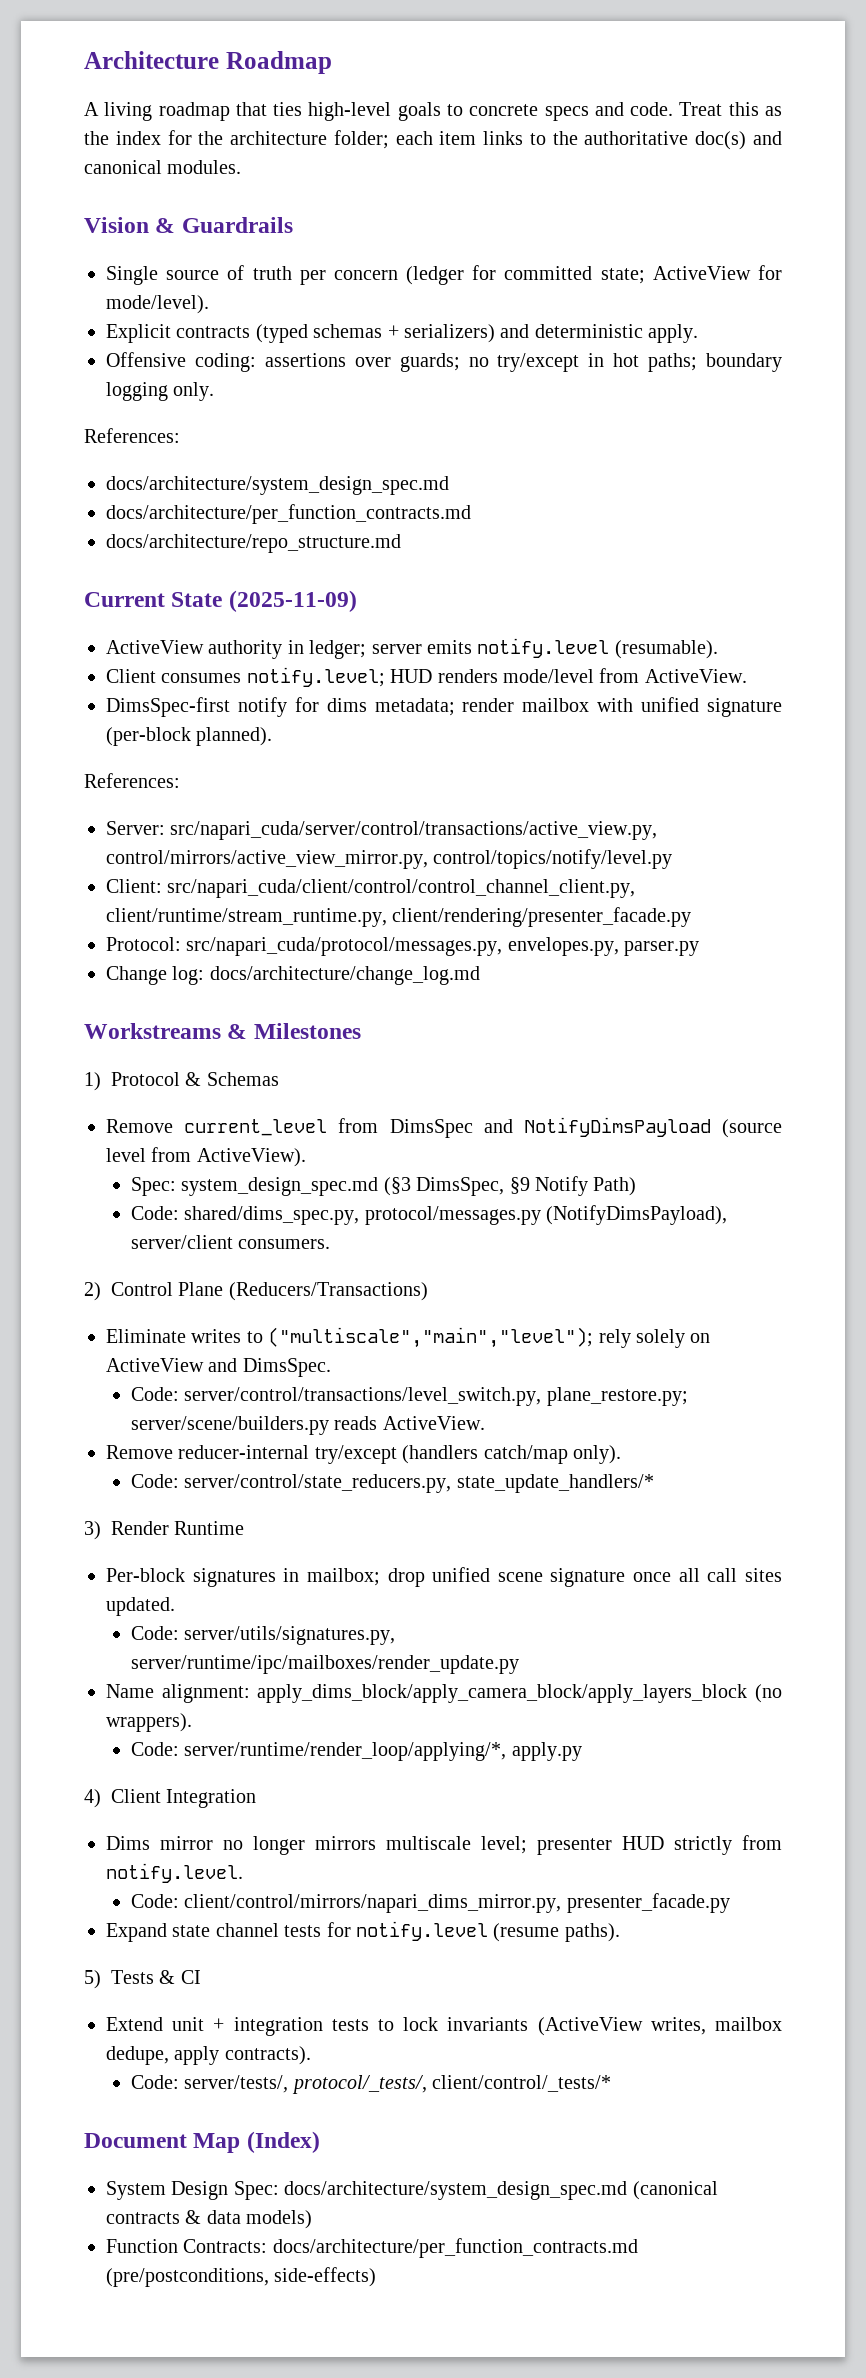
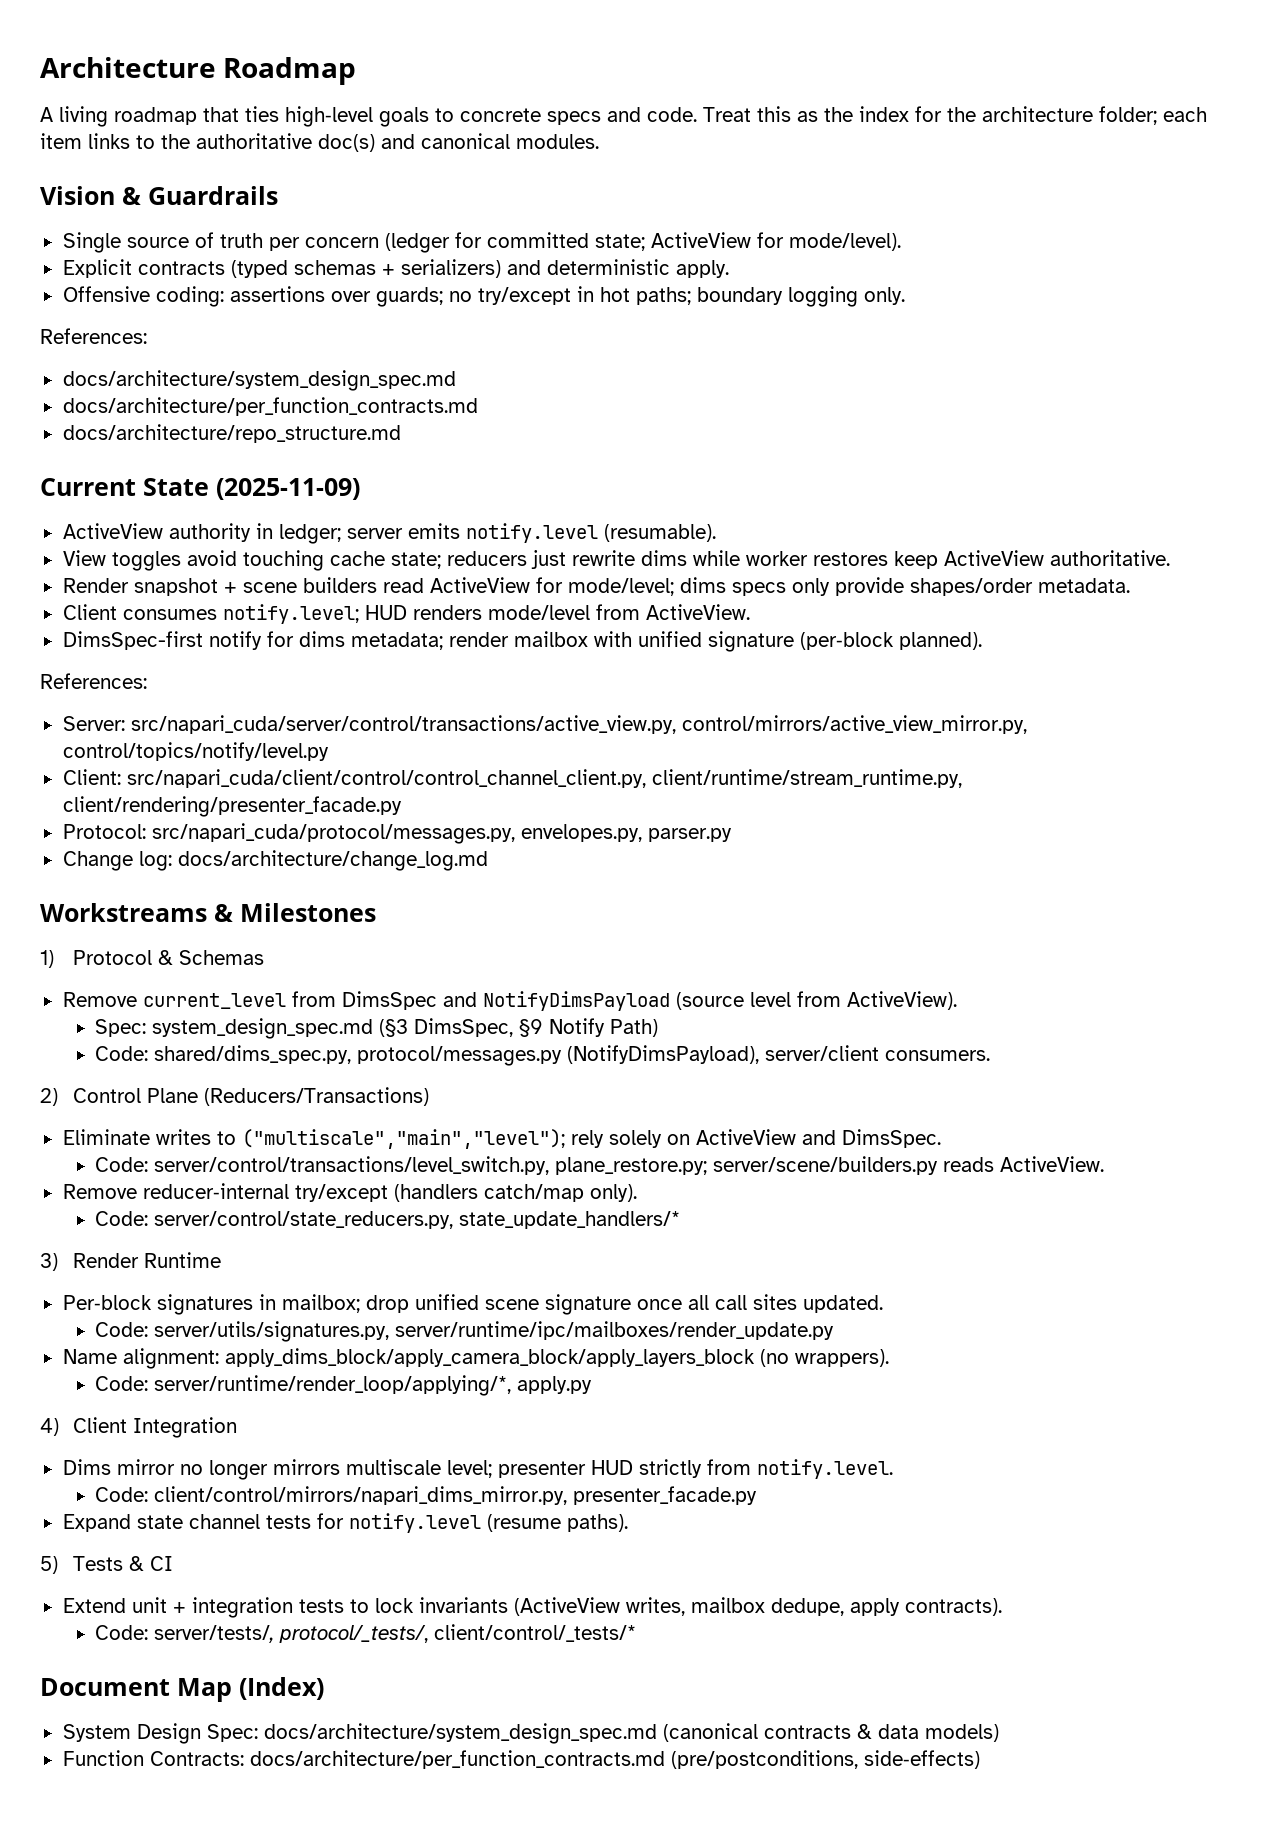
+ View toggles avoid touching cache state; reducers just rewrite dims while worker restores keep ActiveView authoritative.
+ Render snapshot + scene builders read ActiveView for mode/level; dims specs only provide shapes/order metadata.

